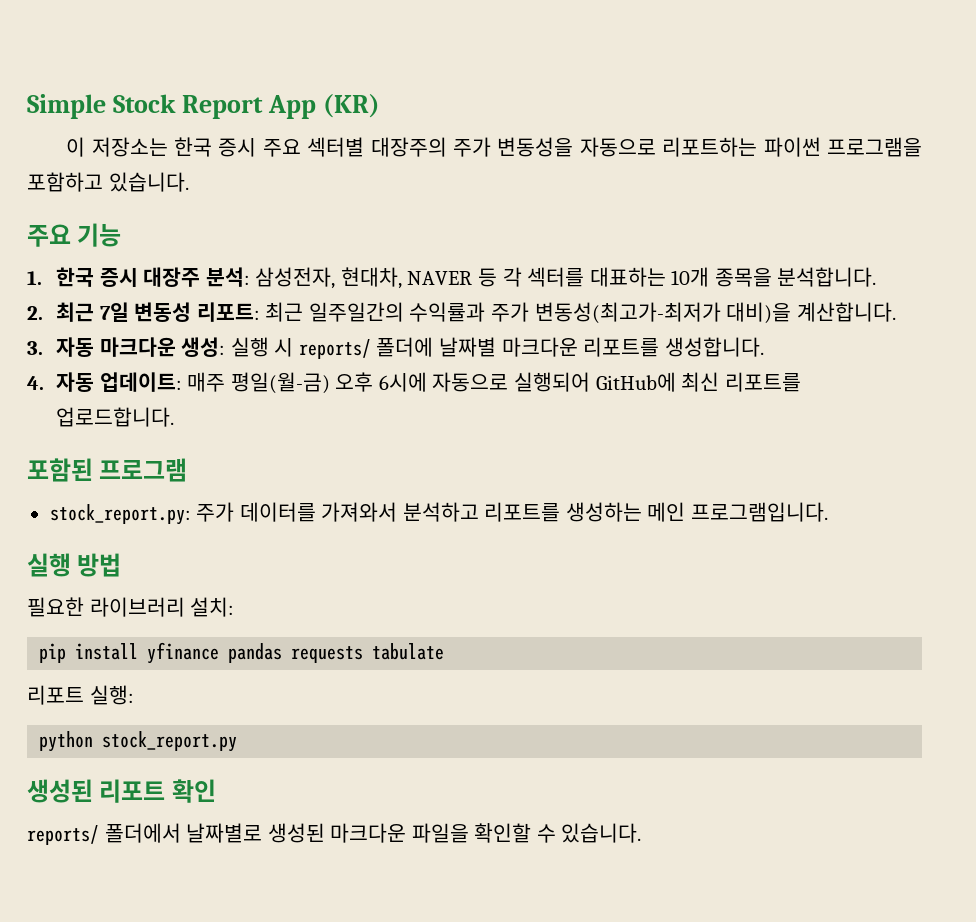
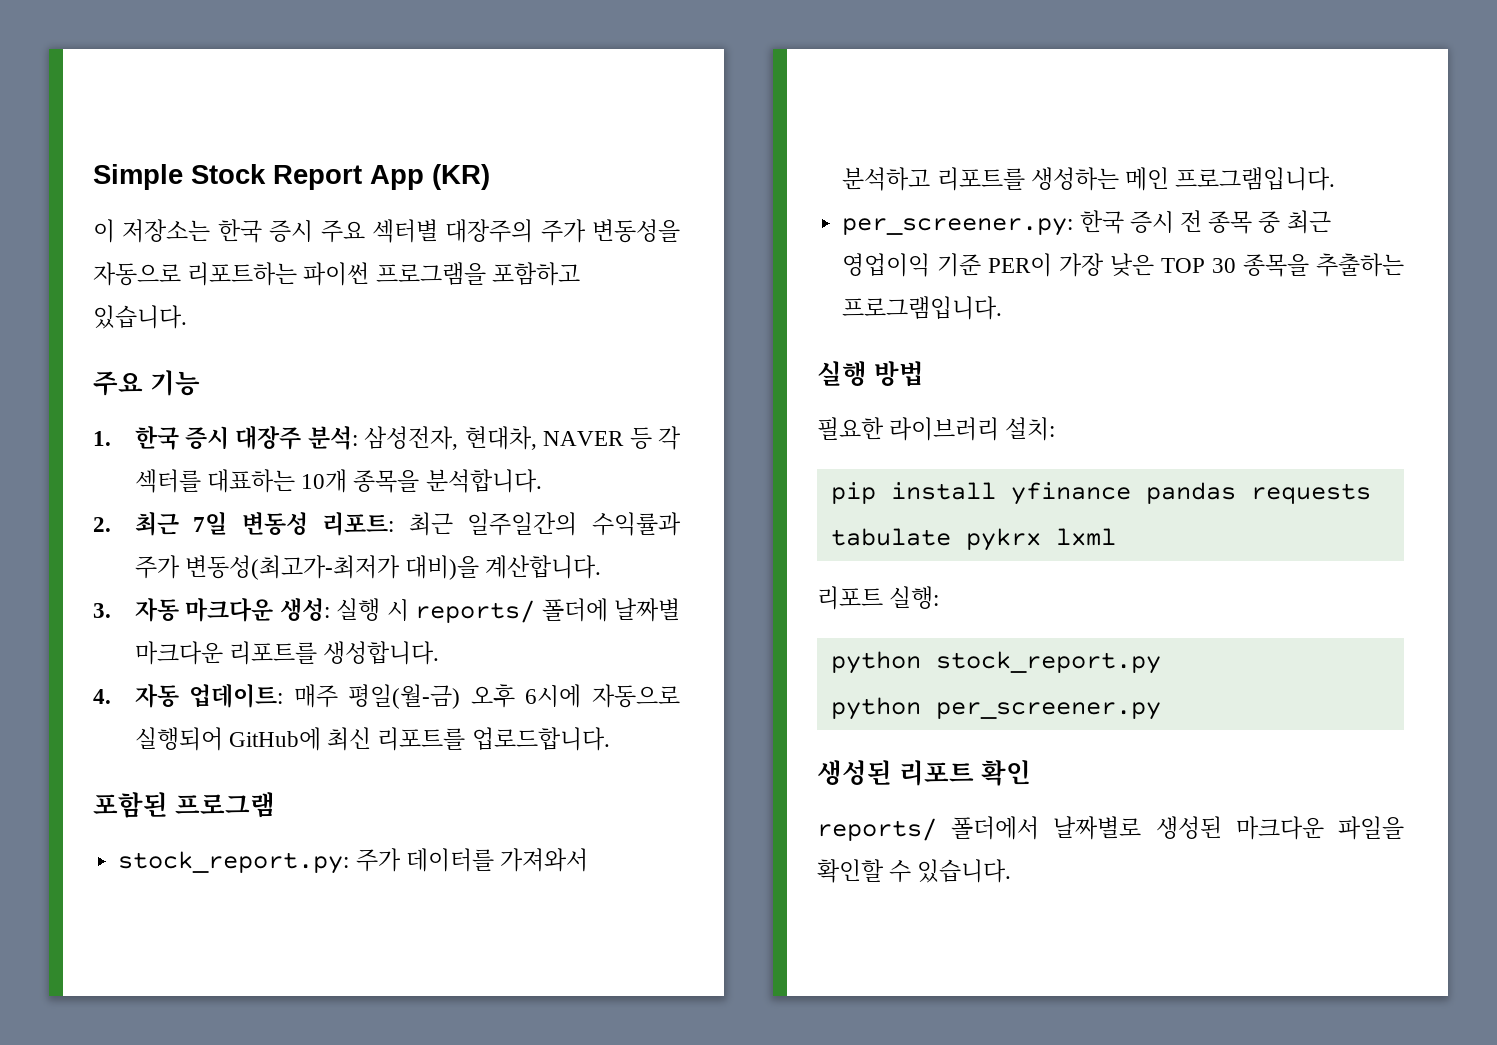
+ per_screener.py: 한국 증시 전 종목 중 최근 영업이익 기준 PER이 가장 낮은 TOP 30 종목을 추출하는 프로그램입니다.
- pip install yfinance pandas requests tabulate
+ pip install yfinance pandas requests tabulate pykrx lxml
+ python per_screener.py

